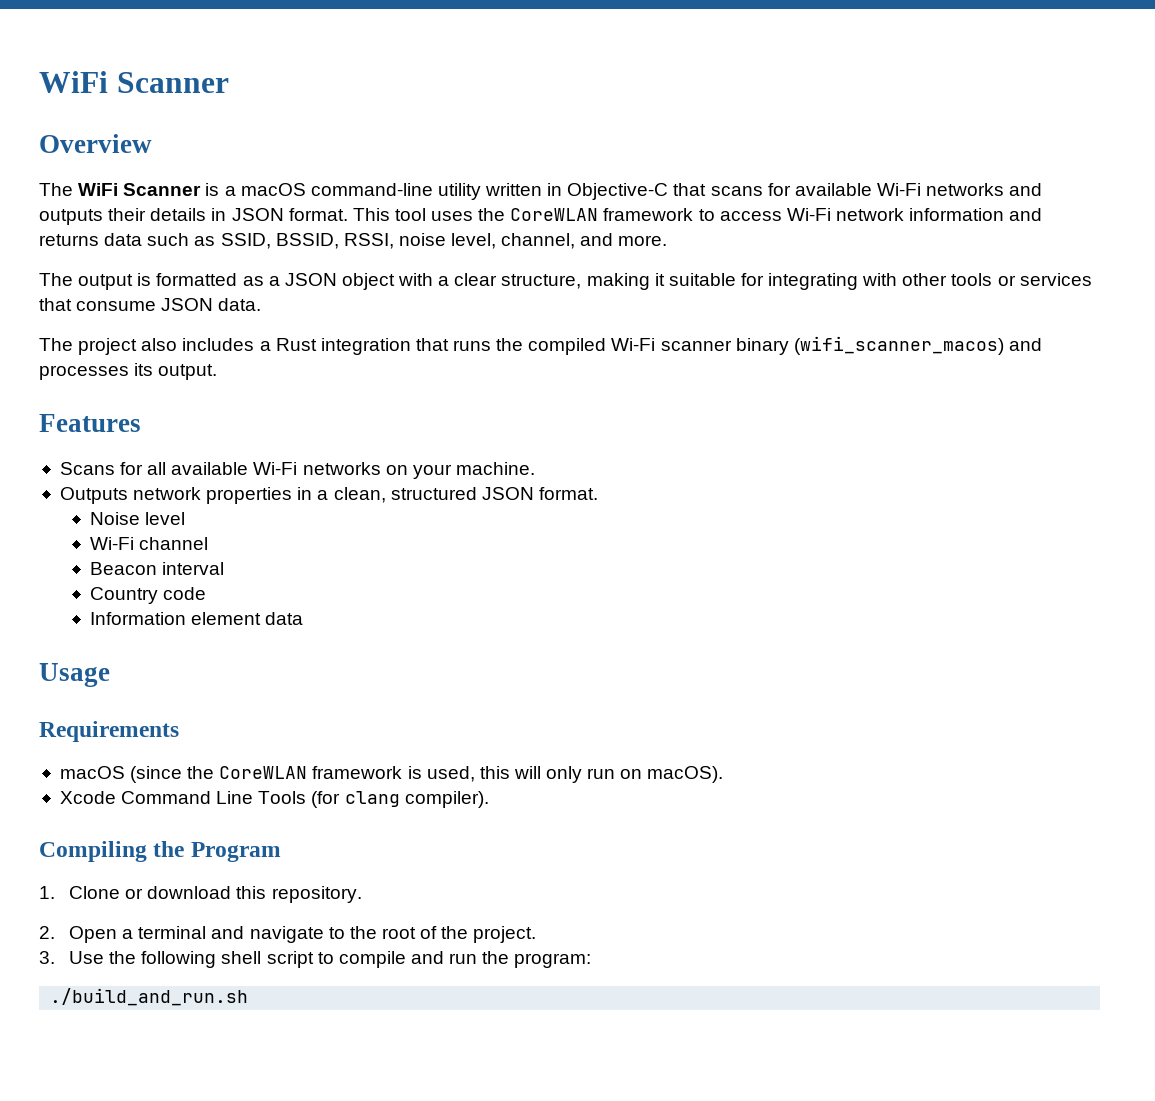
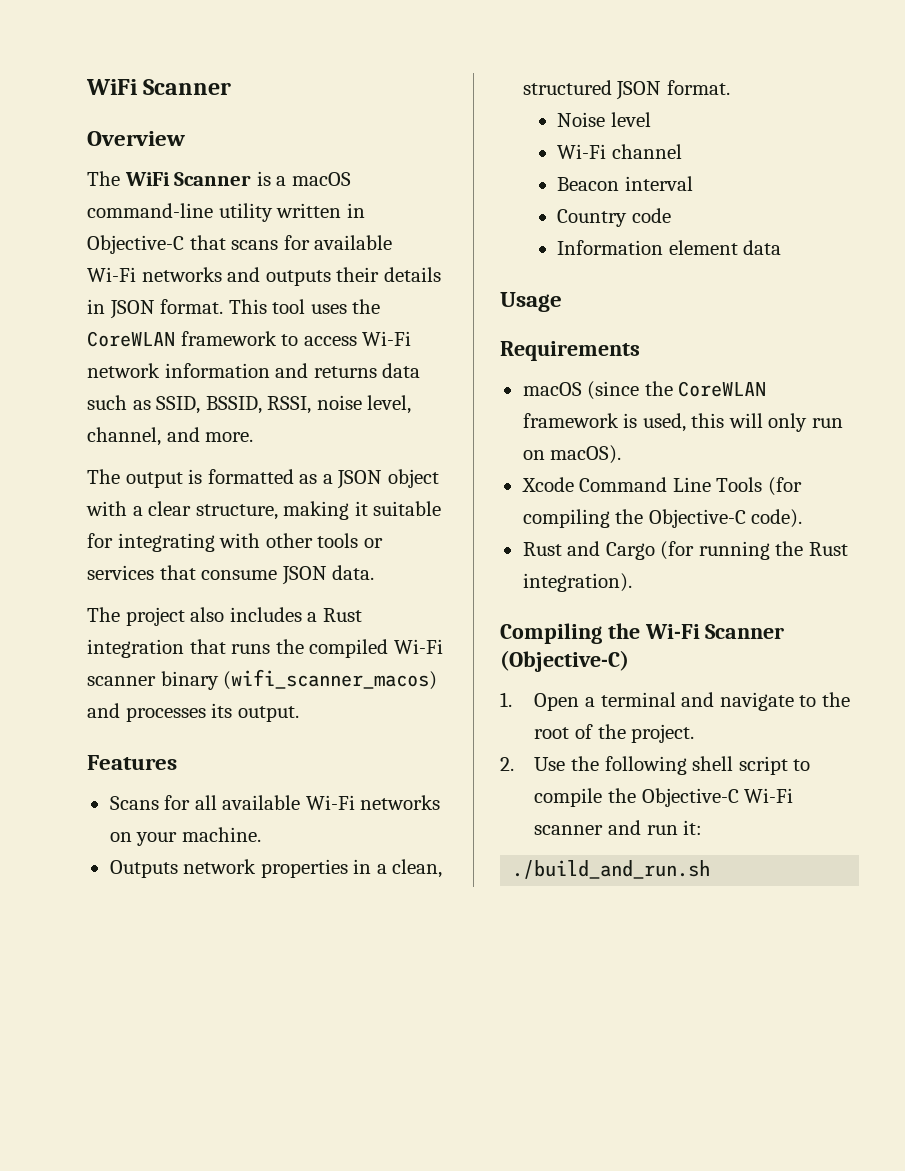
- Xcode Command Line Tools (for clang compiler).
- Compiling the Program
- 1. Clone or download this repository.
- 2. Open a terminal and navigate to the root of the project.
+ Xcode Command Line Tools (for compiling the Objective-C code).
+ Rust and Cargo (for running the Rust integration).
+ Compiling the Wi-Fi Scanner (Objective-C)
+ 1. Open a terminal and navigate to the root of the project.
- 3. Use the following shell script to compile and run the program:
+ 2. Use the following shell script to compile the Objective-C Wi-Fi scanner and run it:

